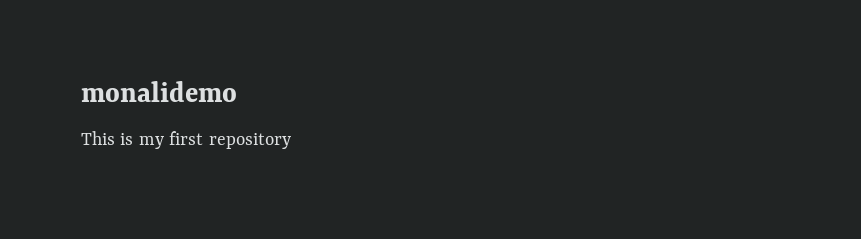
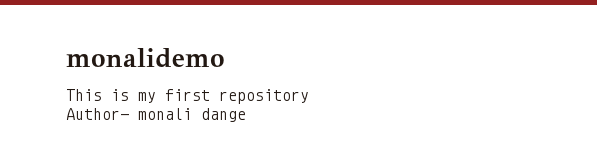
+ Author- monali dange

